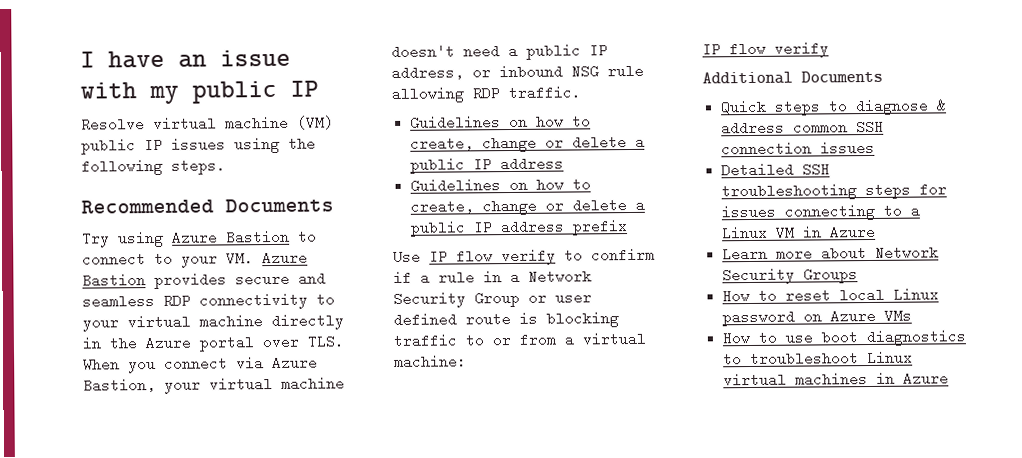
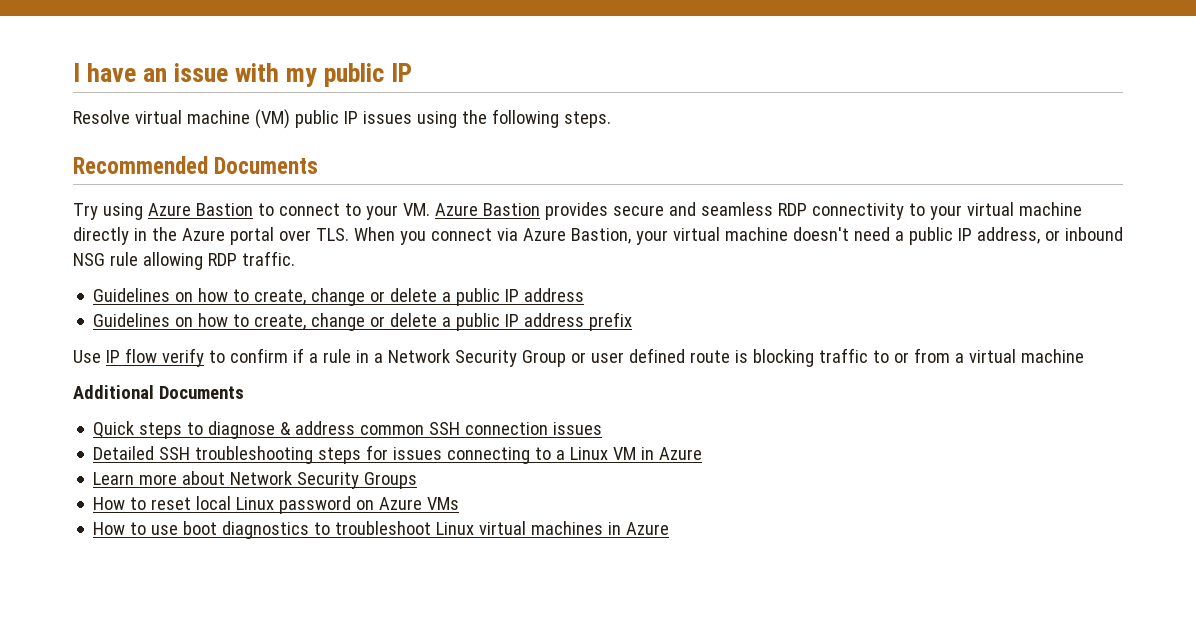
- Use IP flow verify to confirm if a rule in a Network Security Group or user defined route is blocking traffic to or from a virtual machine:
- IP flow verify
+ Use IP flow verify to confirm if a rule in a Network Security Group or user defined route is blocking traffic to or from a virtual machine

